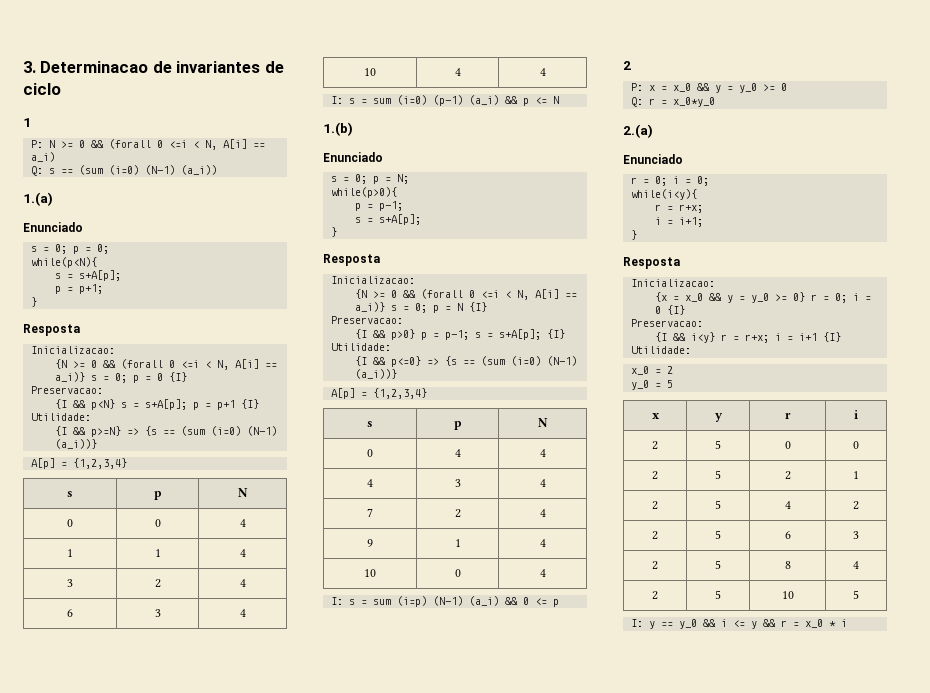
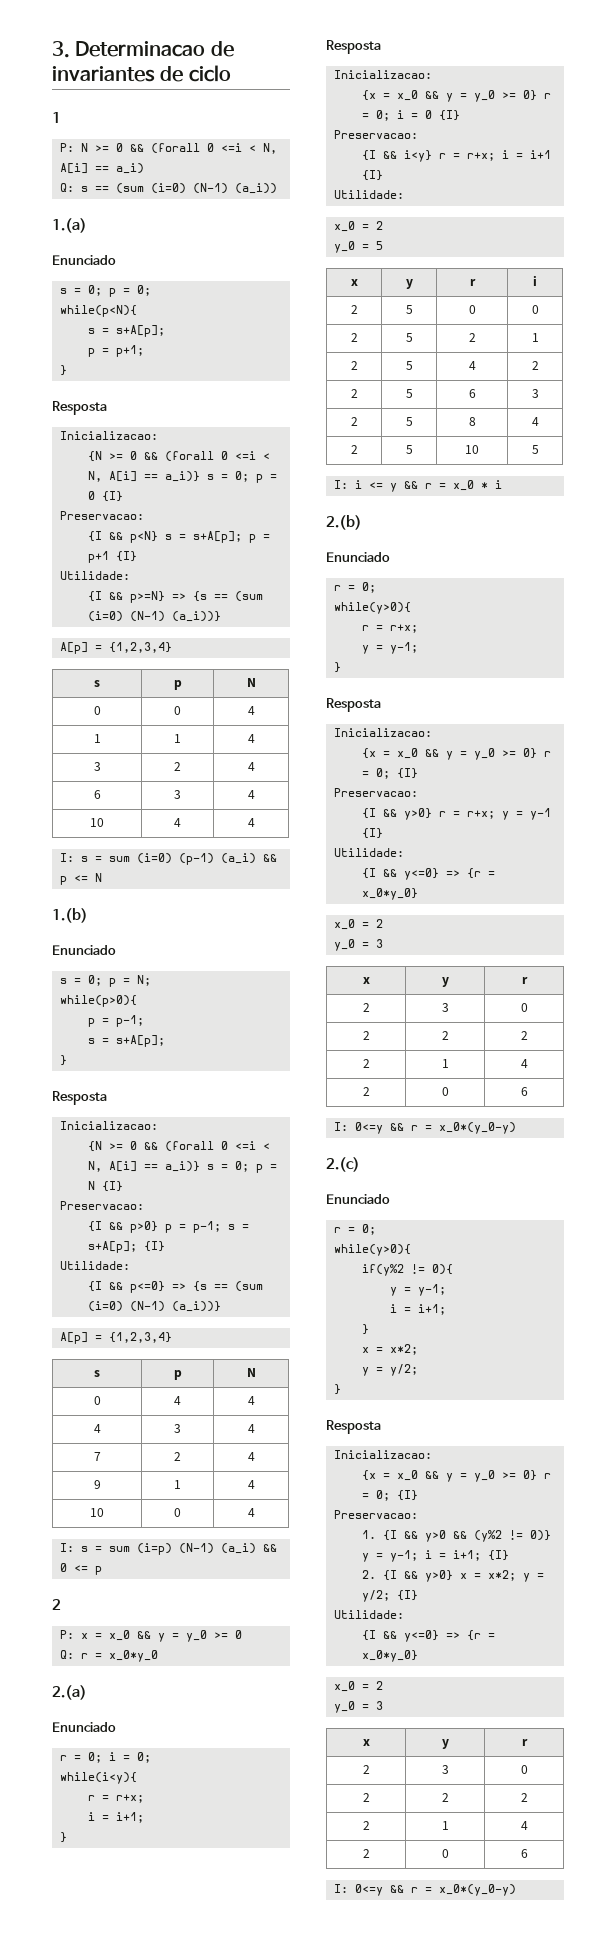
- I: y == y_0 && i <= y && r = x_0 * i
+ I: i <= y && r = x_0 * i
+ 2.(b)
+ Enunciado
+ r = 0;
+ while(y>0){
+ r = r+x;
+ y = y-1;
+ }
+ Resposta
+ Inicializacao:
+ {x = x_0 && y = y_0 >= 0} r = 0; {I}
+ Preservacao:
+ {I && y>0} r = r+x; y = y-1 {I}
+ Utilidade:
+ {I && y<=0} => {r = x_0*y_0}
+ x_0 = 2
+ y_0 = 3
+ x | y | r
+ 2 | 3 | 0
+ 2 | 2 | 2
+ 2 | 1 | 4
+ 2 | 0 | 6
+ I: 0<=y && r = x_0*(y_0-y)
+ 2.(c)
+ Enunciado
+ r = 0;
+ while(y>0){
+ if(y%2 != 0){
+ y = y-1;
+ i = i+1;
+ }
+ x = x*2;
+ y = y/2;
+ }
+ Resposta
+ Inicializacao:
+ {x = x_0 && y = y_0 >= 0} r = 0; {I}
+ Preservacao:
+ 1. {I && y>0 && (y%2 != 0)} y = y-1; i = i+1; {I}
+ 2. {I && y>0} x = x*2; y = y/2; {I}
+ Utilidade:
+ {I && y<=0} => {r = x_0*y_0}
+ x_0 = 2
+ y_0 = 3
+ x | y | r
+ 2 | 3 | 0
+ 2 | 2 | 2
+ 2 | 1 | 4
+ 2 | 0 | 6
+ I: 0<=y && r = x_0*(y_0-y)

